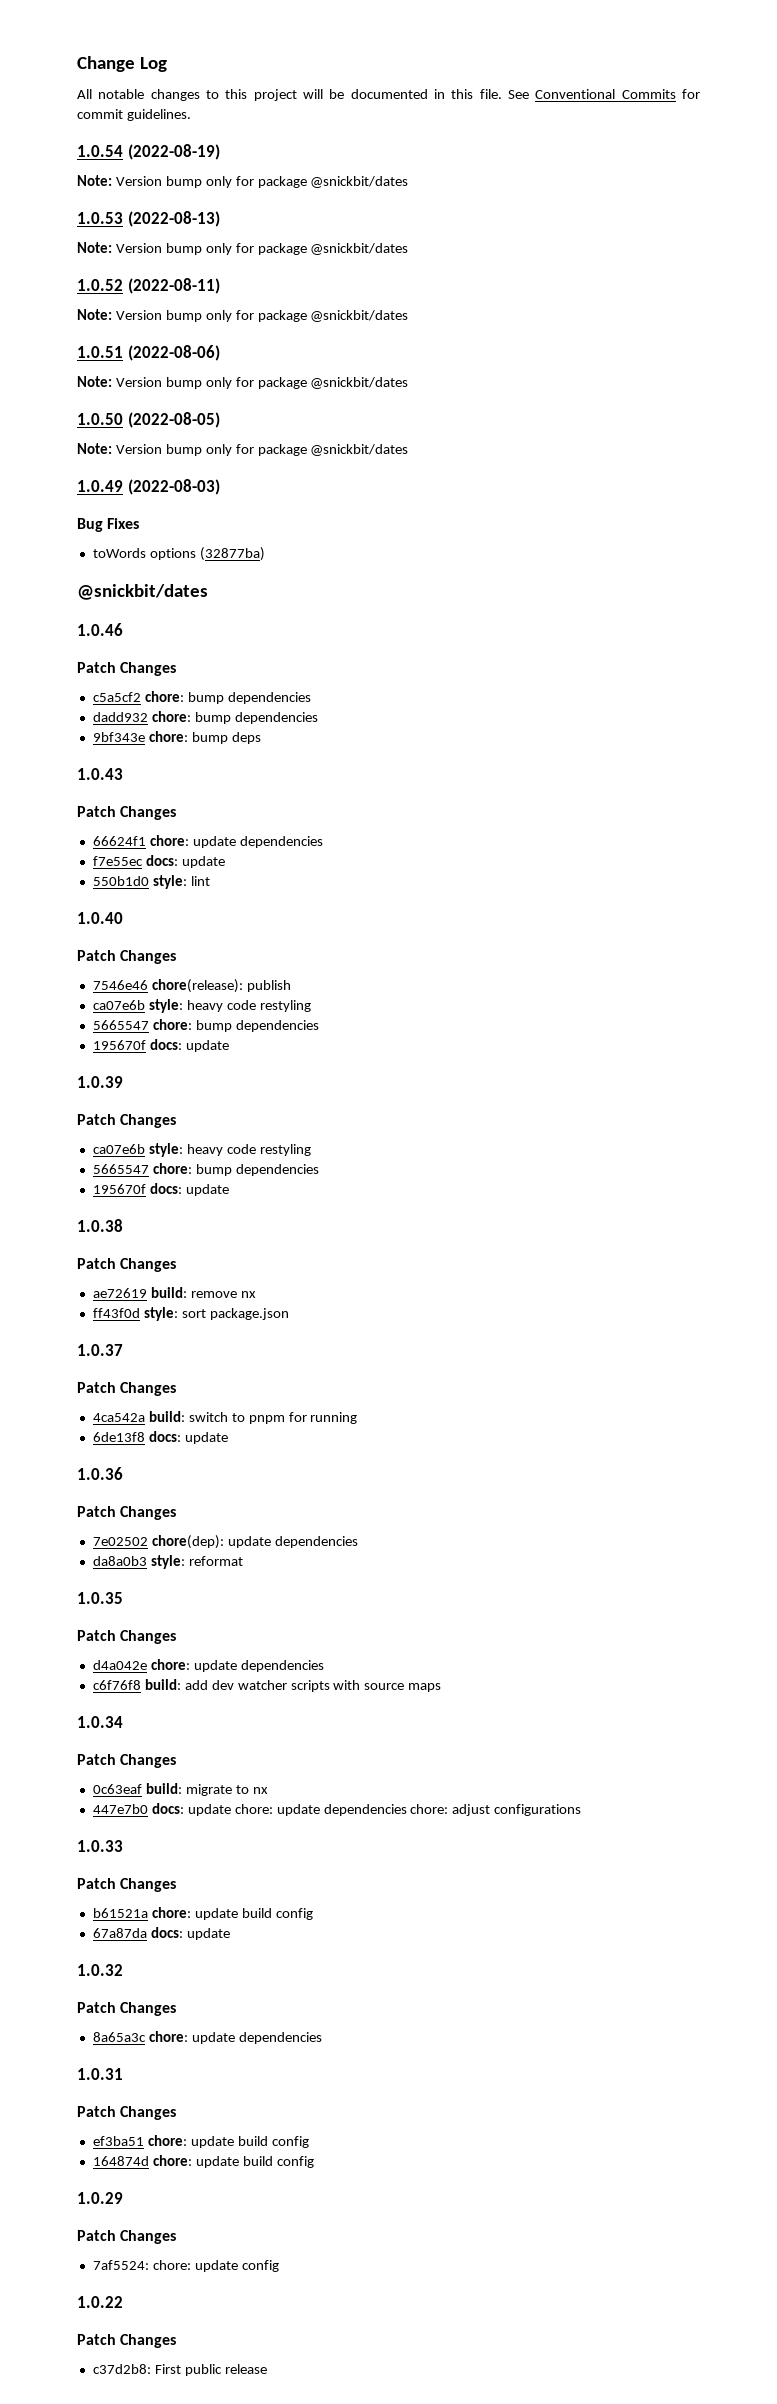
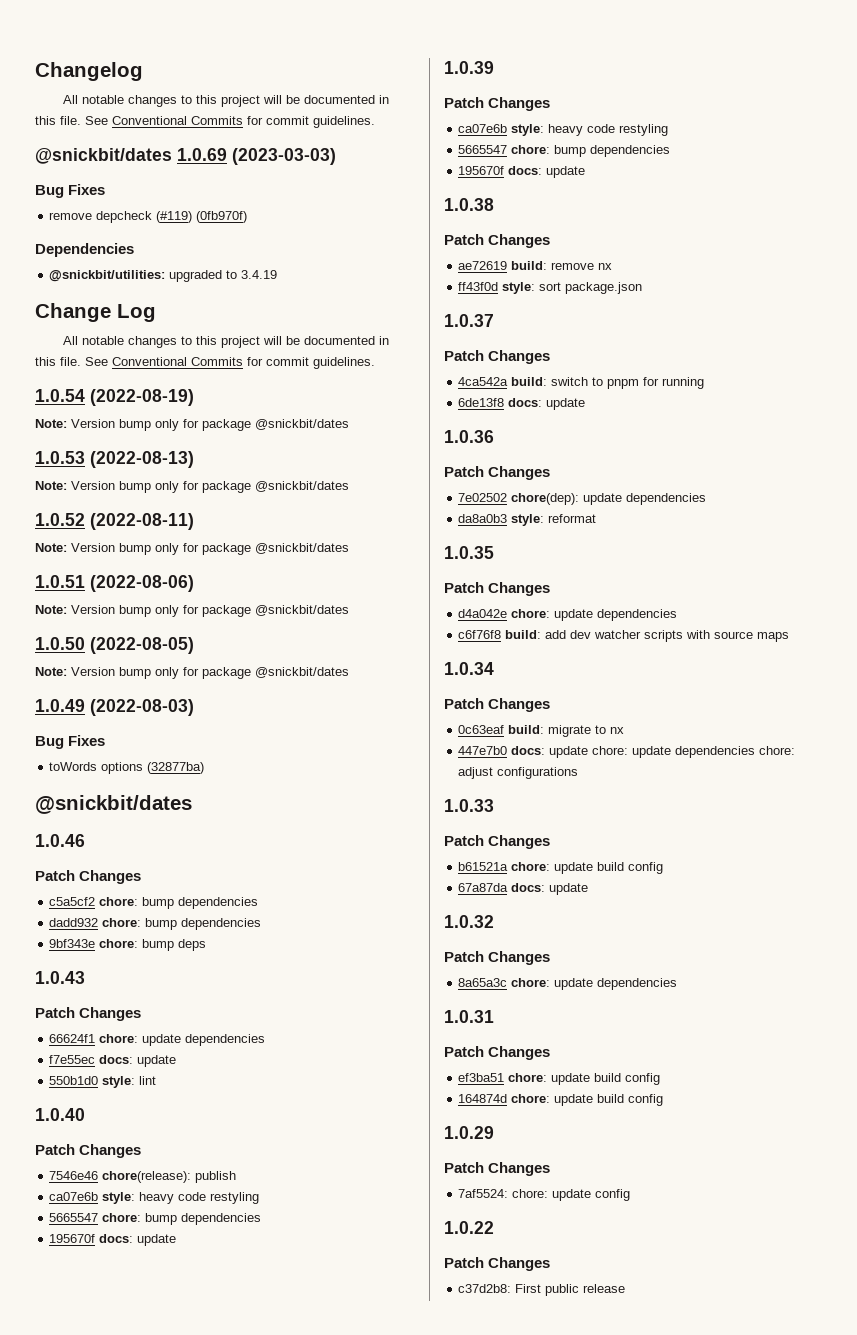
+ Changelog
+ All notable changes to this project will be documented in this file. See Conventional Commits for commit guidelines.
+ @snickbit/dates 1.0.69 (2023-03-03)
+ Bug Fixes
+ remove depcheck (#119) (0fb970f)
+ Dependencies
+ @snickbit/utilities: upgraded to 3.4.19

